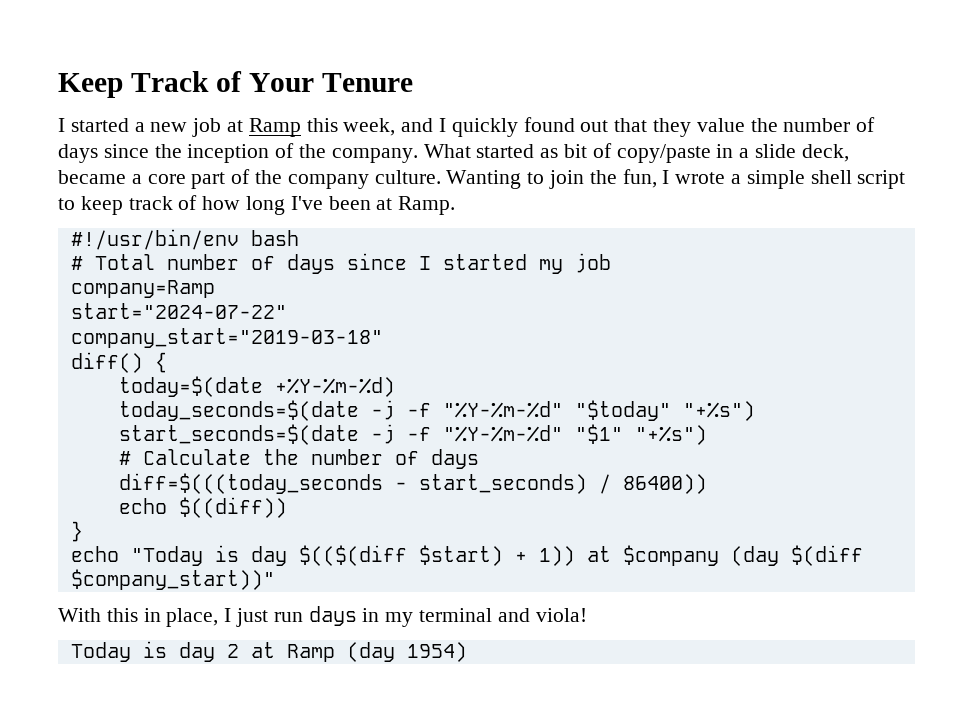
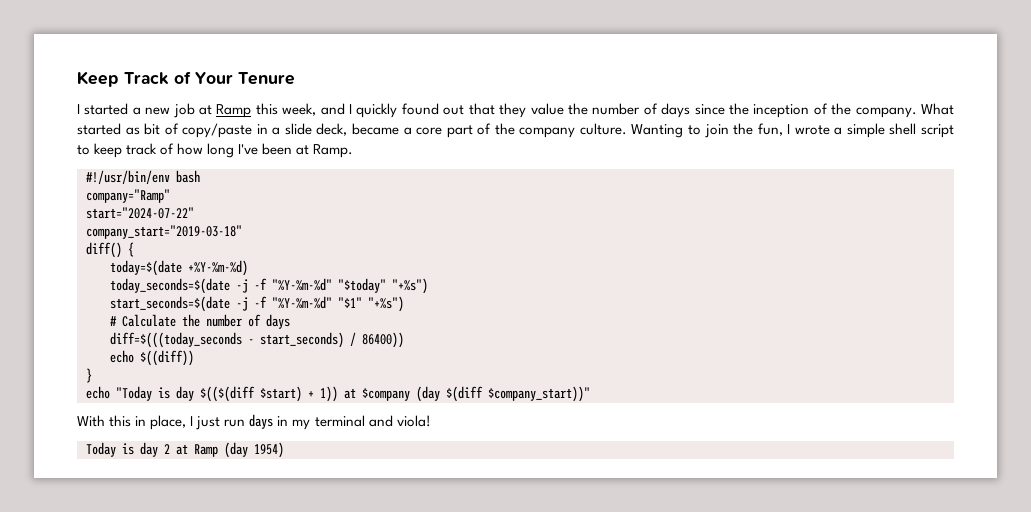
- # Total number of days since I started my job
- company=Ramp
+ company="Ramp"

